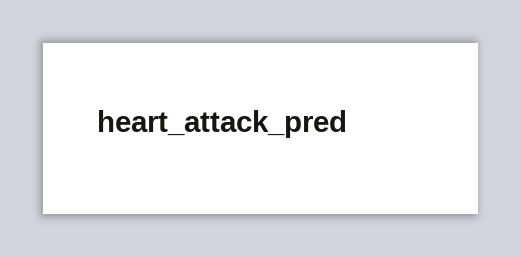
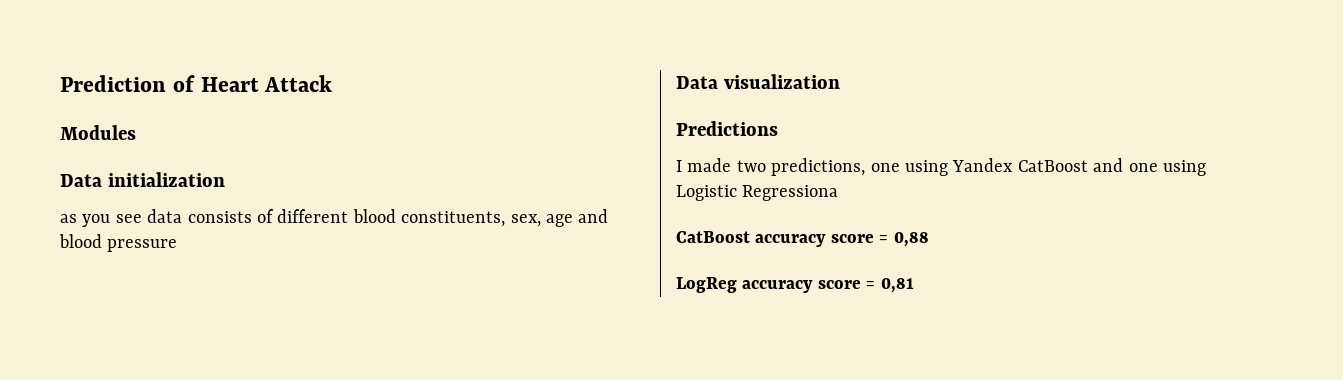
- heart_attack_pred
+ Prediction of Heart Attack
+ Modules
+ Data initialization
+ as you see data consists of different blood constituents, sex, age and blood pressure
+ Data visualization
+ Predictions
+ I made two predictions, one using Yandex CatBoost and one using Logistic Regressiona
+ CatBoost accuracy score = 0,88
+ LogReg accuracy score = 0,81

